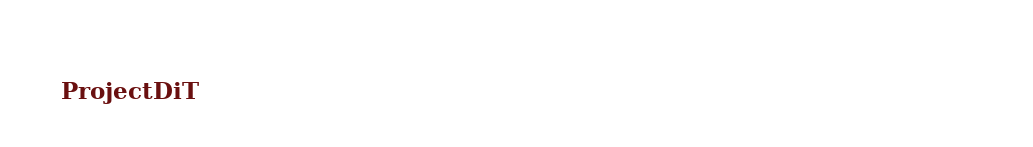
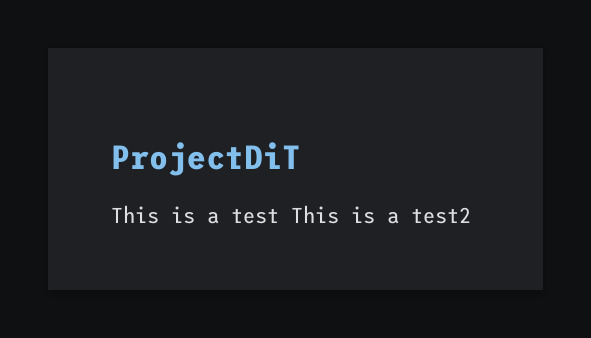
+ This is a test This is a test2

